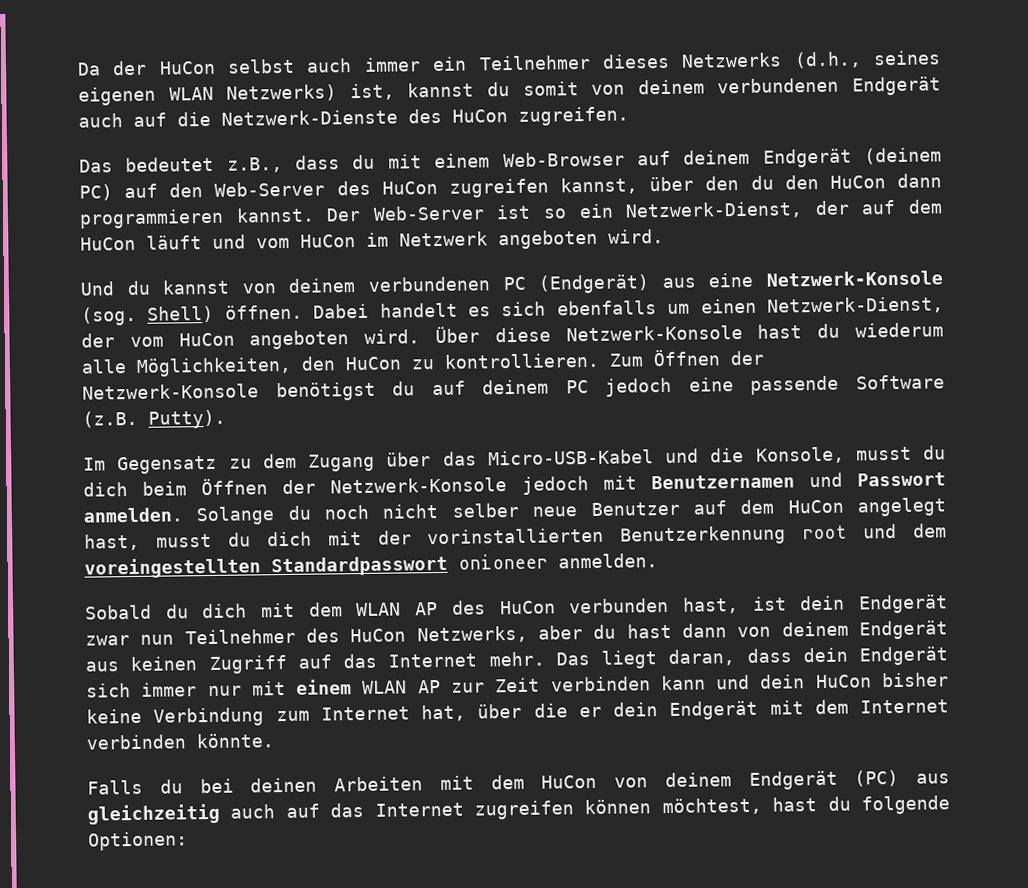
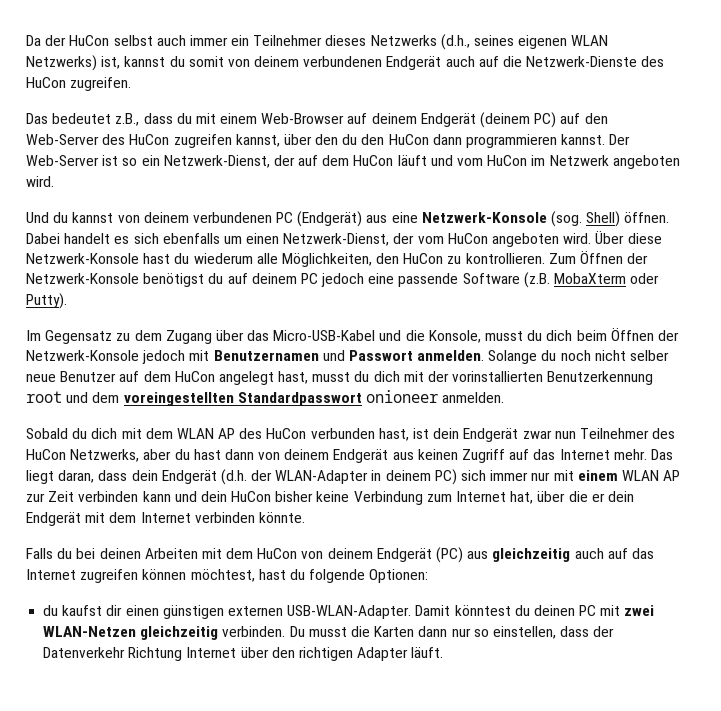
- Zum Öffnen der Netzwerk-Konsole benötigst du auf deinem PC jedoch eine passende Software (z.B. Putty).
+ Zum Öffnen der Netzwerk-Konsole benötigst du auf deinem PC jedoch eine passende Software (z.B. MobaXterm oder Putty).
- Das liegt daran, dass dein Endgerät sich immer nur mit einem WLAN AP zur Zeit verbinden kann und dein HuCon bisher keine Verbindung zum Internet hat, über die er dein Endgerät mit dem Internet verbinden könnte.
+ Das liegt daran, dass dein Endgerät (d.h. der WLAN-Adapter in deinem PC) sich immer nur mit einem WLAN AP zur Zeit verbinden kann und dein HuCon bisher keine Verbindung zum Internet hat, über die er dein Endgerät mit dem Internet verbinden könnte.
+ du kaufst dir einen günstigen externen USB-WLAN-Adapter. Damit könntest du deinen PC mit zwei WLAN-Netzen gleichzeitig verbinden. Du musst die Karten dann nur so einstellen, dass der Datenverkehr Richtung Internet über den richtigen Adapter läuft.

